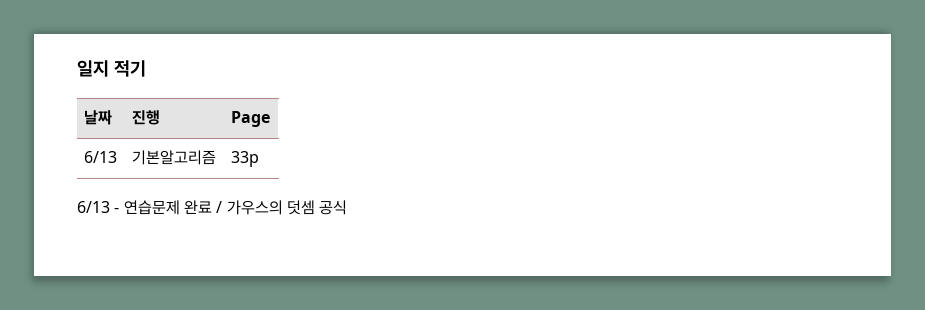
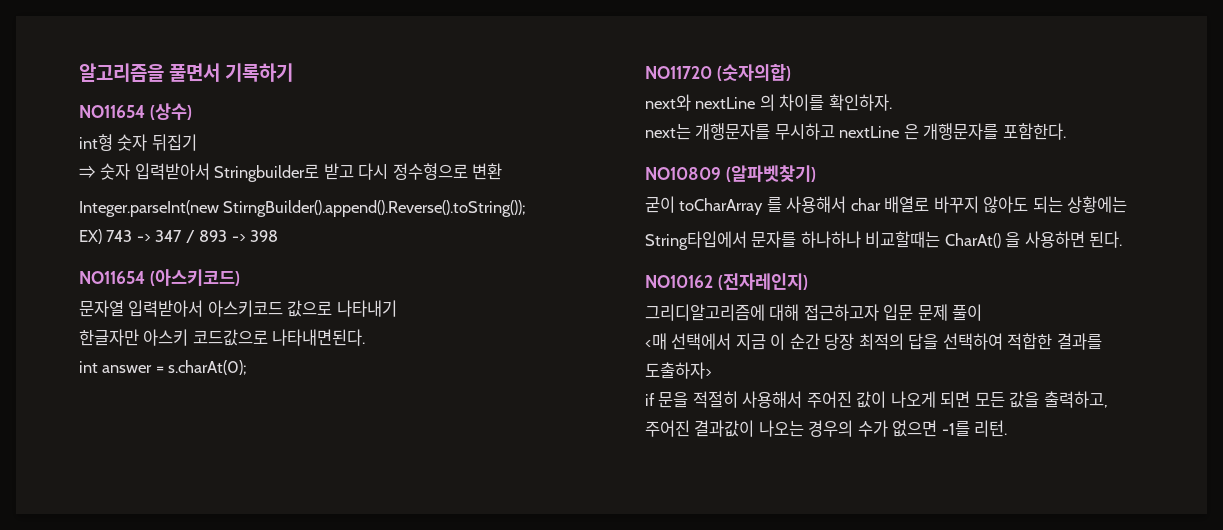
- 일지 적기
- 날짜 | 진행 | Page
- 6/13 | 기본알고리즘 | 33p
- 6/13 - 연습문제 완료 / 가우스의 덧셈 공식
+ 알고리즘을 풀면서 기록하기
+ NO11654 (상수)
+ int형 숫자 뒤집기
+ ⇒ 숫자 입력받아서 Stringbuilder로 받고 다시 정수형으로 변환
+ Integer.parseInt(new StirngBuilder().append().Reverse().toString());
+ EX) 743 -> 347 / 893 -> 398
+ NO11654 (아스키코드)
+ 문자열 입력받아서 아스키코드 값으로 나타내기
+ 한글자만 아스키 코드값으로 나타내면된다.
+ int answer = s.charAt(0);
+ NO11720 (숫자의합)
+ next와 nextLine 의 차이를 확인하자.
+ next는 개행문자를 무시하고 nextLine 은 개행문자를 포함한다.
+ NO10809 (알파벳찾기)
+ 굳이 toCharArray 를 사용해서 char 배열로 바꾸지 않아도 되는 상황에는
+ String타입에서 문자를 하나하나 비교할때는 CharAt() 을 사용하면 된다.
+ NO10162 (전자레인지)
+ 그리디알고리즘에 대해 접근하고자 입문 문제 풀이
+ <매 선택에서 지금 이 순간 당장 최적의 답을 선택하여 적합한 결과를 도출하자>
+ if 문을 적절히 사용해서 주어진 값이 나오게 되면 모든 값을 출력하고,
+ 주어진 결과값이 나오는 경우의 수가 없으면 -1를 리턴.

